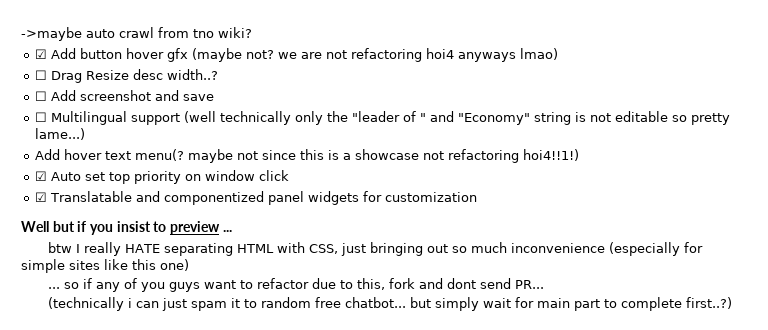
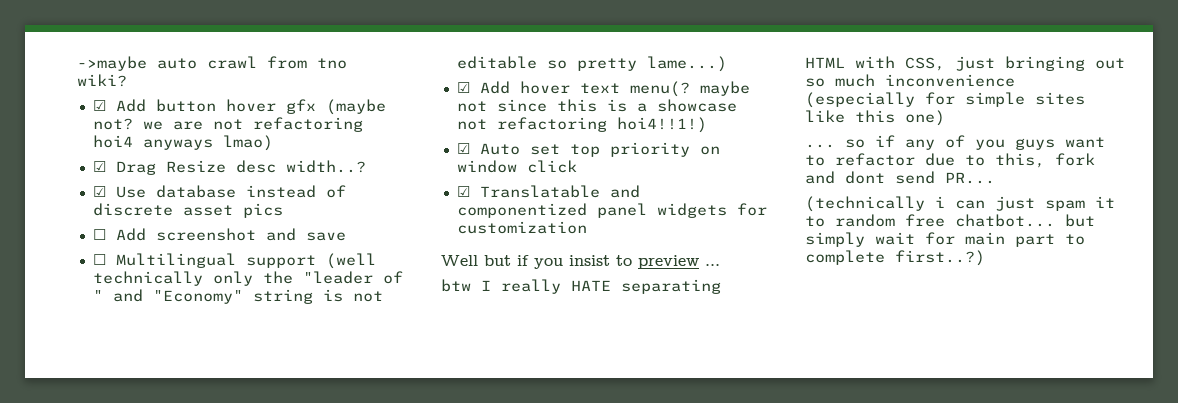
- ☐ Drag Resize desc width..?
+ ☑ Drag Resize desc width..?
+ ☑ Use database instead of discrete asset pics
- Add hover text menu(? maybe not since this is a showcase not refactoring hoi4!!1!)
+ ☑ Add hover text menu(? maybe not since this is a showcase not refactoring hoi4!!1!)

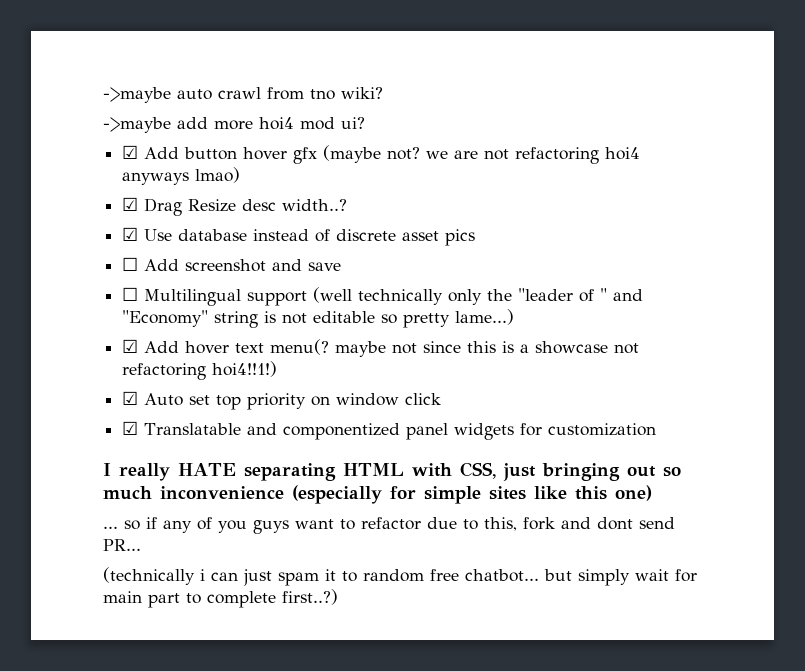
+ ->maybe add more hoi4 mod ui?
- Well but if you insist to preview ...
- btw I really HATE separating HTML with CSS, just bringing out so much inconvenience (especially for simple sites like this one)
+ I really HATE separating HTML with CSS, just bringing out so much inconvenience (especially for simple sites like this one)

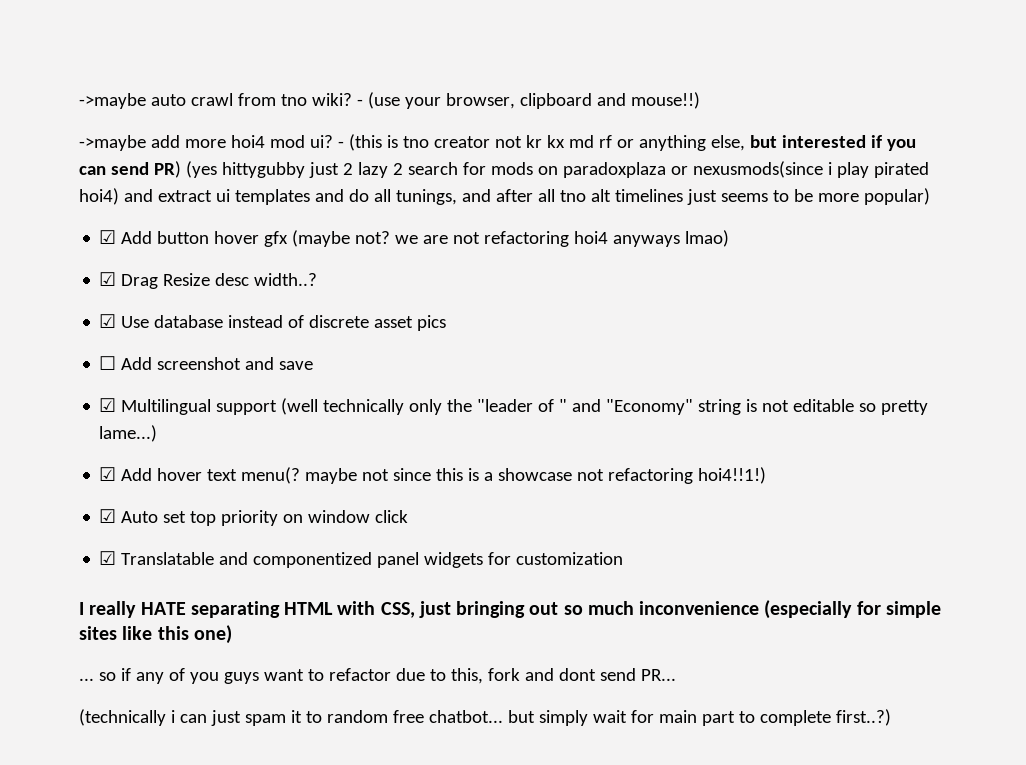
+ - (use your browser, clipboard and mouse!!)
+ - (this is tno creator not kr kx md rf or anything else, but interested if you can send PR) (yes hittygubby just 2 lazy 2 search for mods on paradoxplaza or nexusmods(since i play pirated hoi4) and extract ui templates and do all tunings, and after all tno alt timelines just seems to be more popular)
- ☐ Multilingual support (well technically only the "leader of " and "Economy" string is not editable so pretty lame...)
+ ☑ Multilingual support (well technically only the "leader of " and "Economy" string is not editable so pretty lame...)

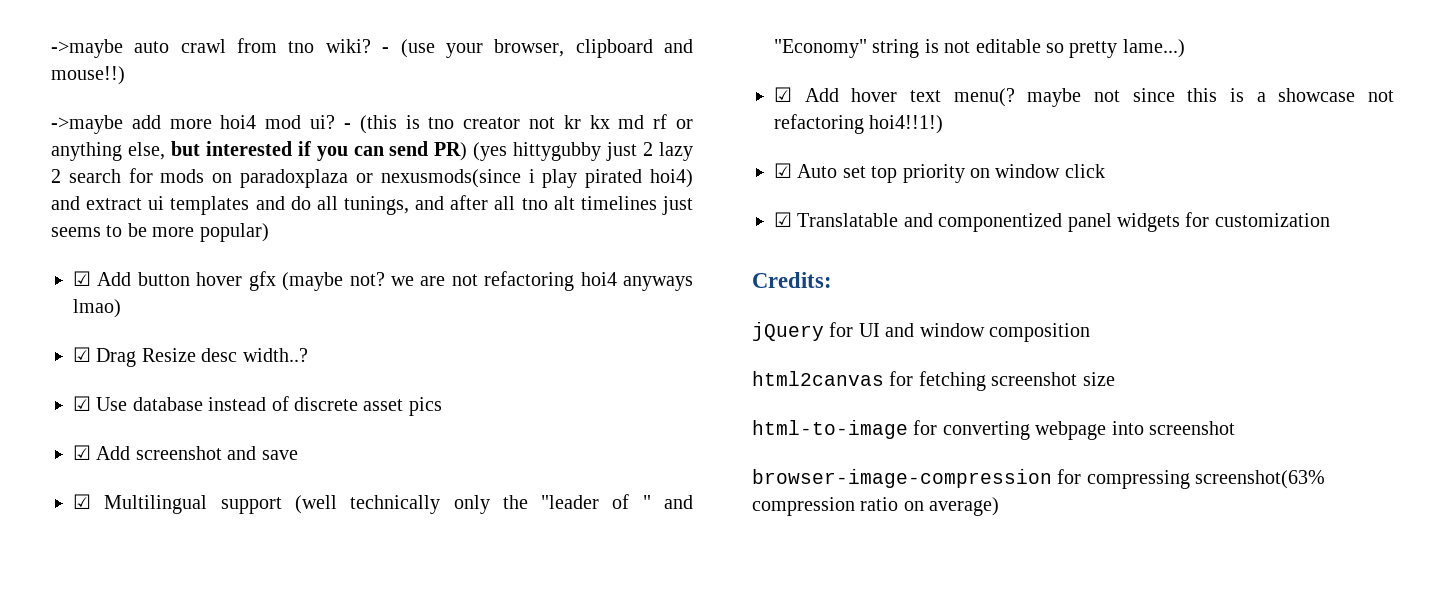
- ☐ Add screenshot and save
+ ☑ Add screenshot and save
- I really HATE separating HTML with CSS, just bringing out so much inconvenience (especially for simple sites like this one)
- ... so if any of you guys want to refactor due to this, fork and dont send PR...
- (technically i can just spam it to random free chatbot... but simply wait for main part to complete first..?)
+ Credits:
+ jQuery for UI and window composition
+ html2canvas for fetching screenshot size
+ html-to-image for converting webpage into screenshot
+ browser-image-compression for compressing screenshot(63% compression ratio on average)

